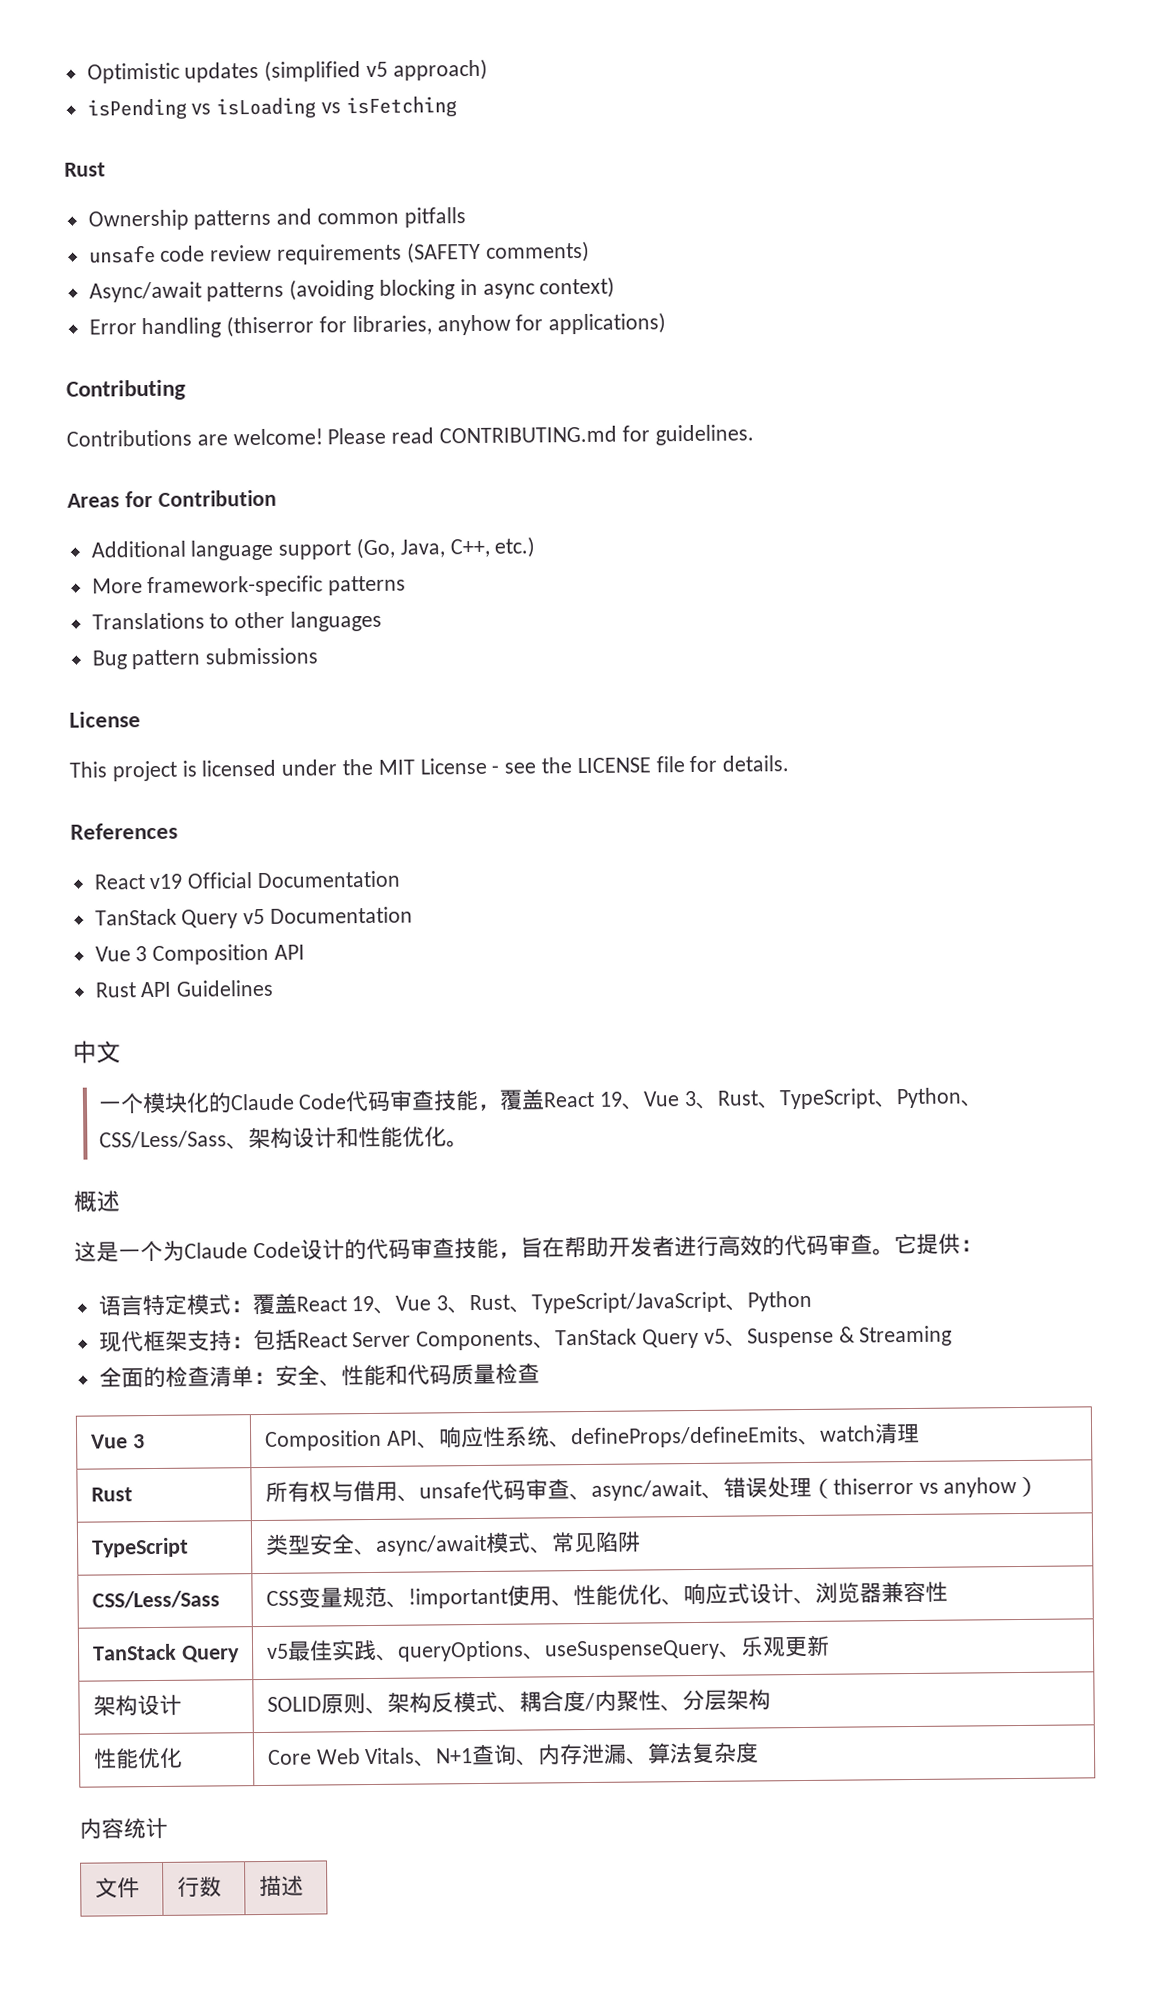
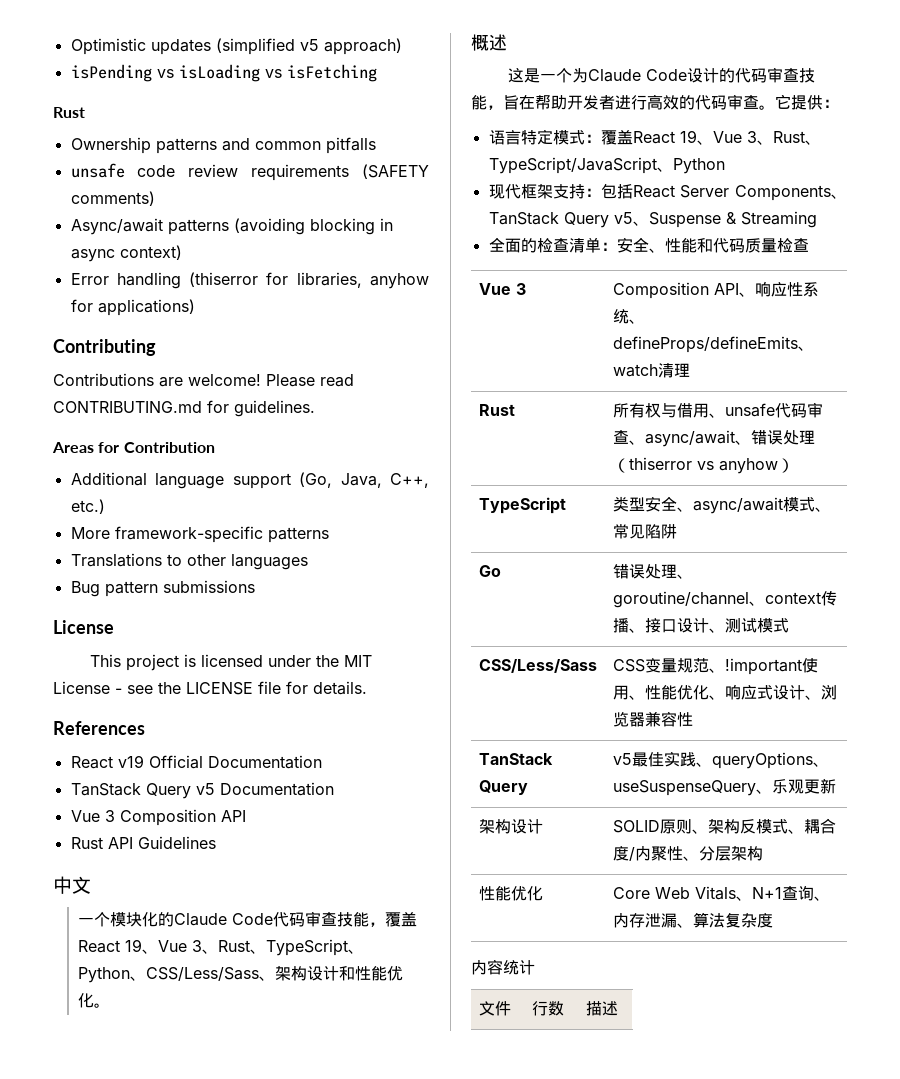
+ Go | 错误处理、goroutine/channel、context传播、接口设计、测试模式

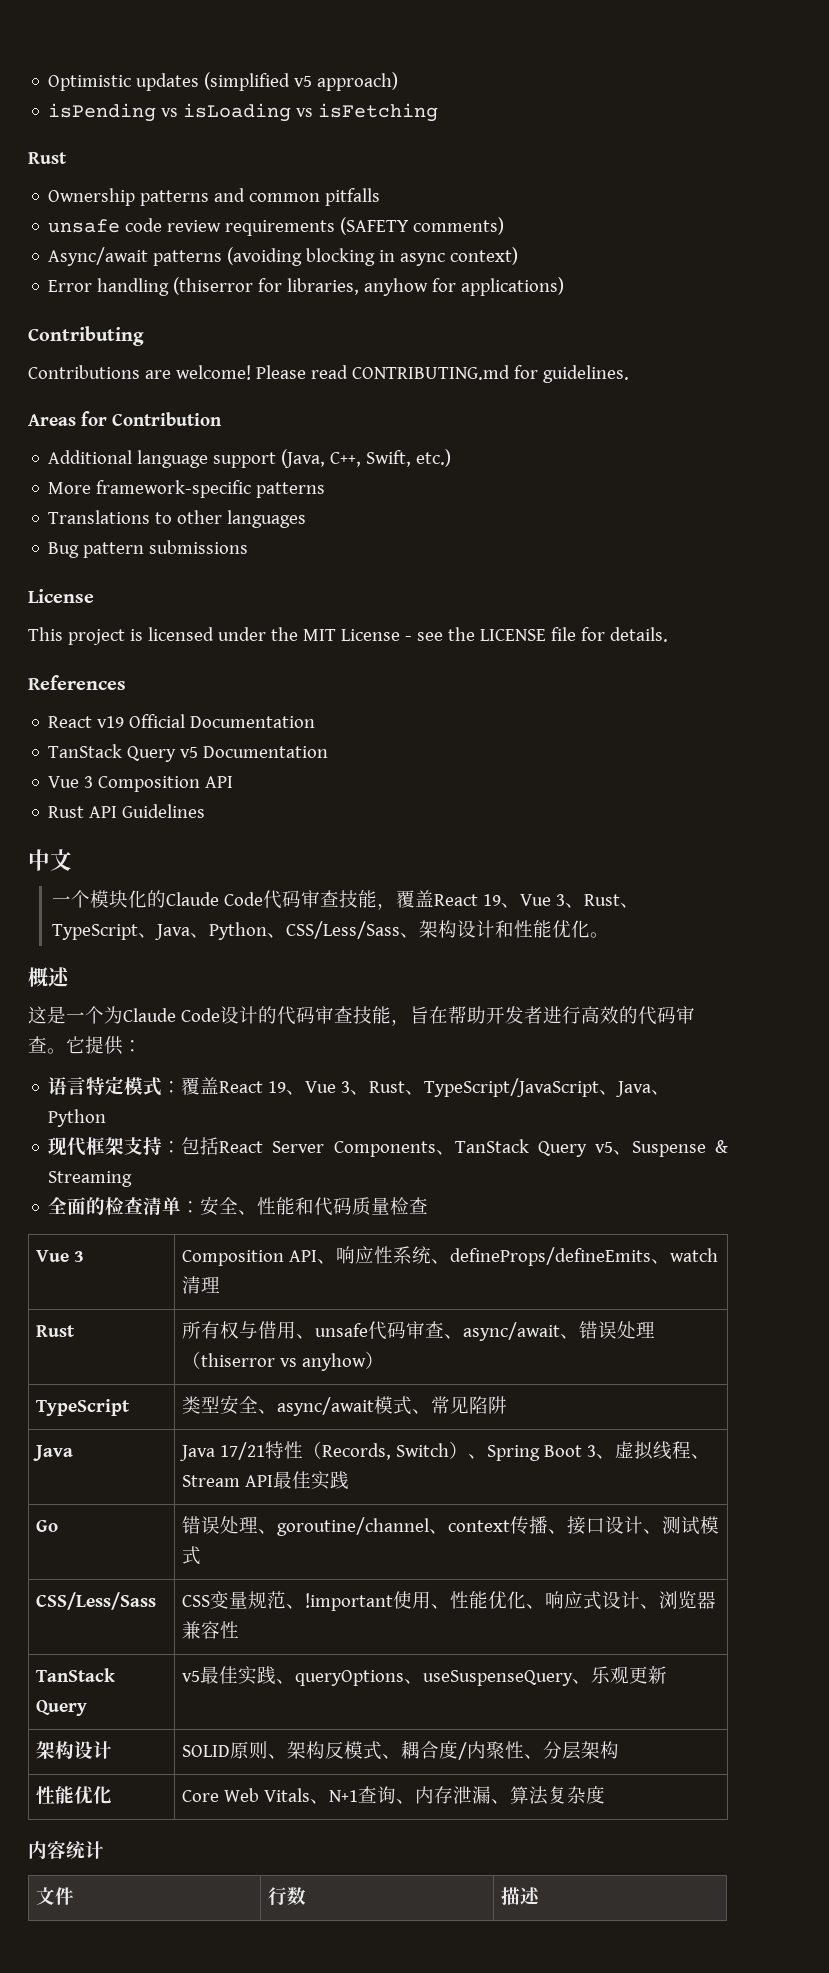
- Additional language support (Go, Java, C++, etc.)
+ Additional language support (Java, C++, Swift, etc.)
- 一个模块化的Claude Code代码审查技能，覆盖React 19、Vue 3、Rust、TypeScript、Python、CSS/Less/Sass、架构设计和性能优化。
+ 一个模块化的Claude Code代码审查技能，覆盖React 19、Vue 3、Rust、TypeScript、Java、Python、CSS/Less/Sass、架构设计和性能优化。
- 语言特定模式：覆盖React 19、Vue 3、Rust、TypeScript/JavaScript、Python
+ 语言特定模式：覆盖React 19、Vue 3、Rust、TypeScript/JavaScript、Java、Python
+ Java | Java 17/21特性（Records, Switch）、Spring Boot 3、虚拟线程、Stream API最佳实践

